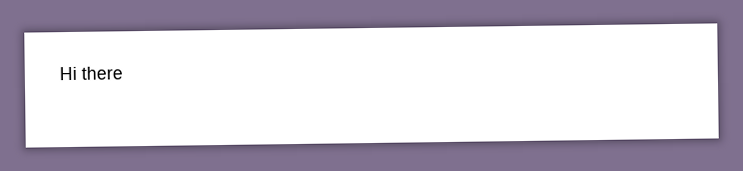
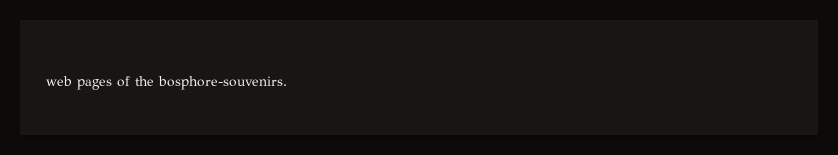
- Hi there
+ web pages of the bosphore-souvenirs.

